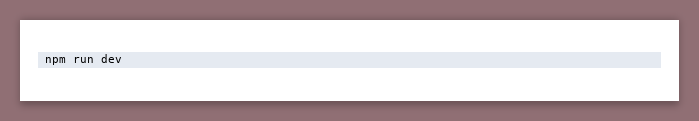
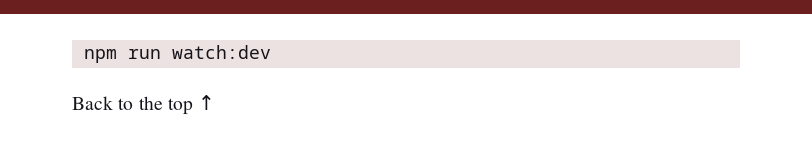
- npm run dev
+ npm run watch:dev
+ Back to the top ↑

